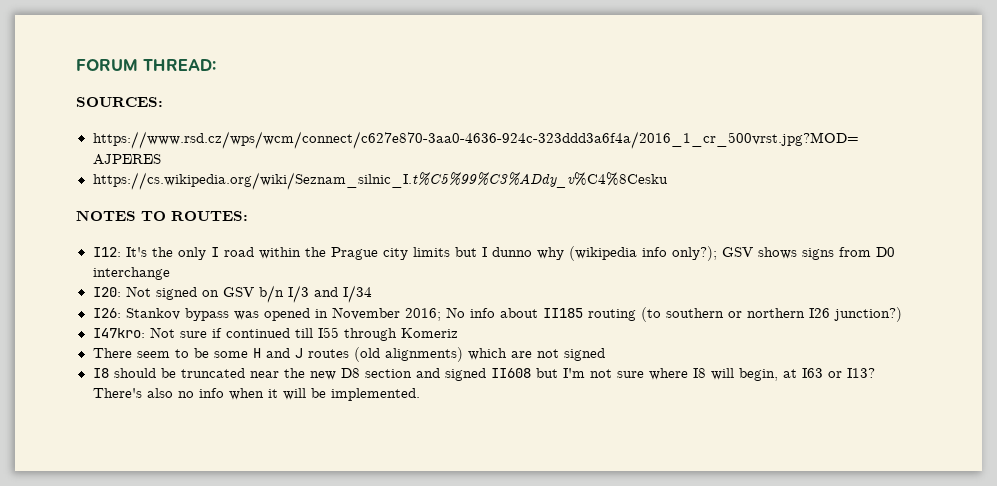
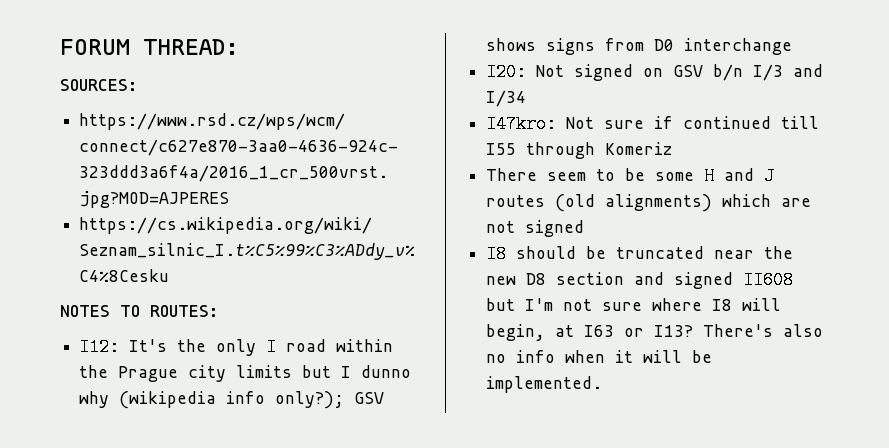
- I26: Stankov bypass was opened in November 2016; No info about II185 routing (to southern or northern I26 junction?)

